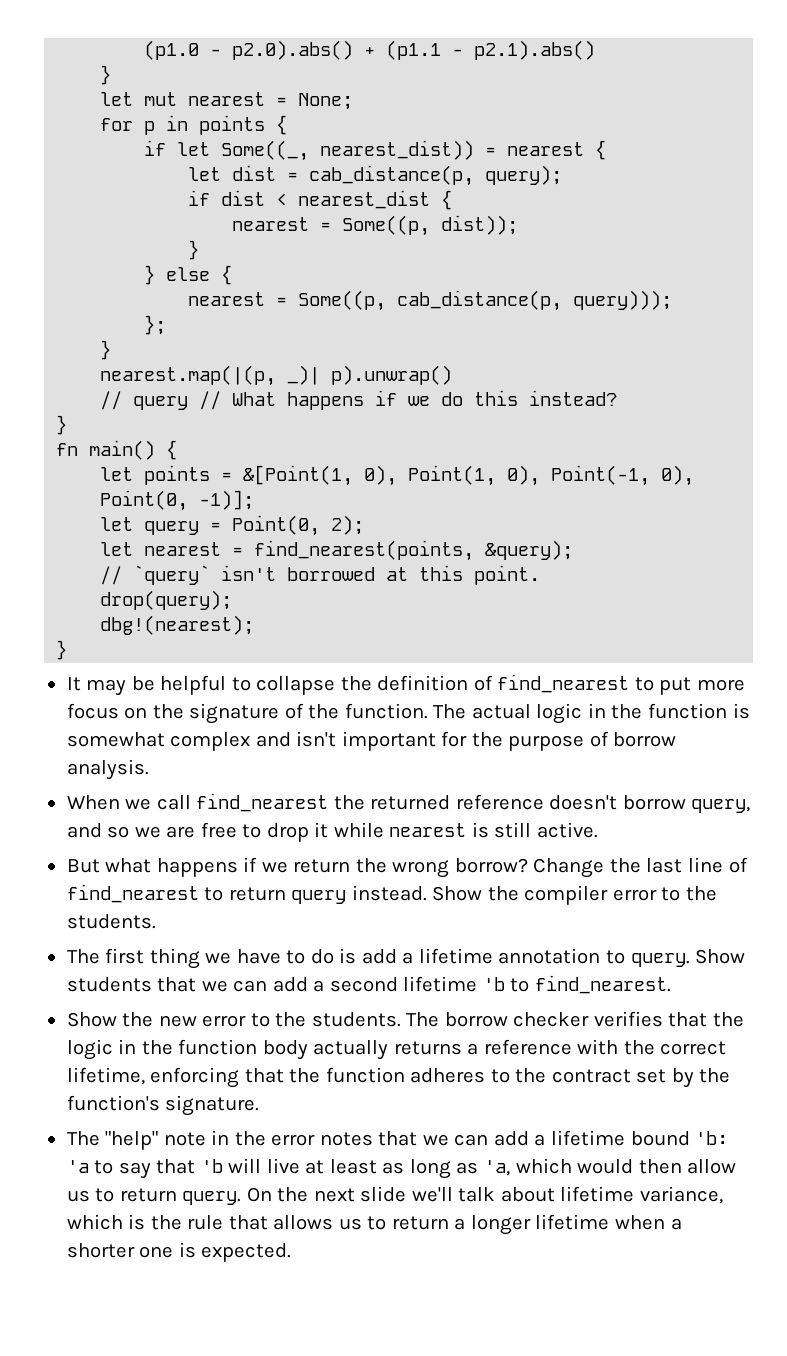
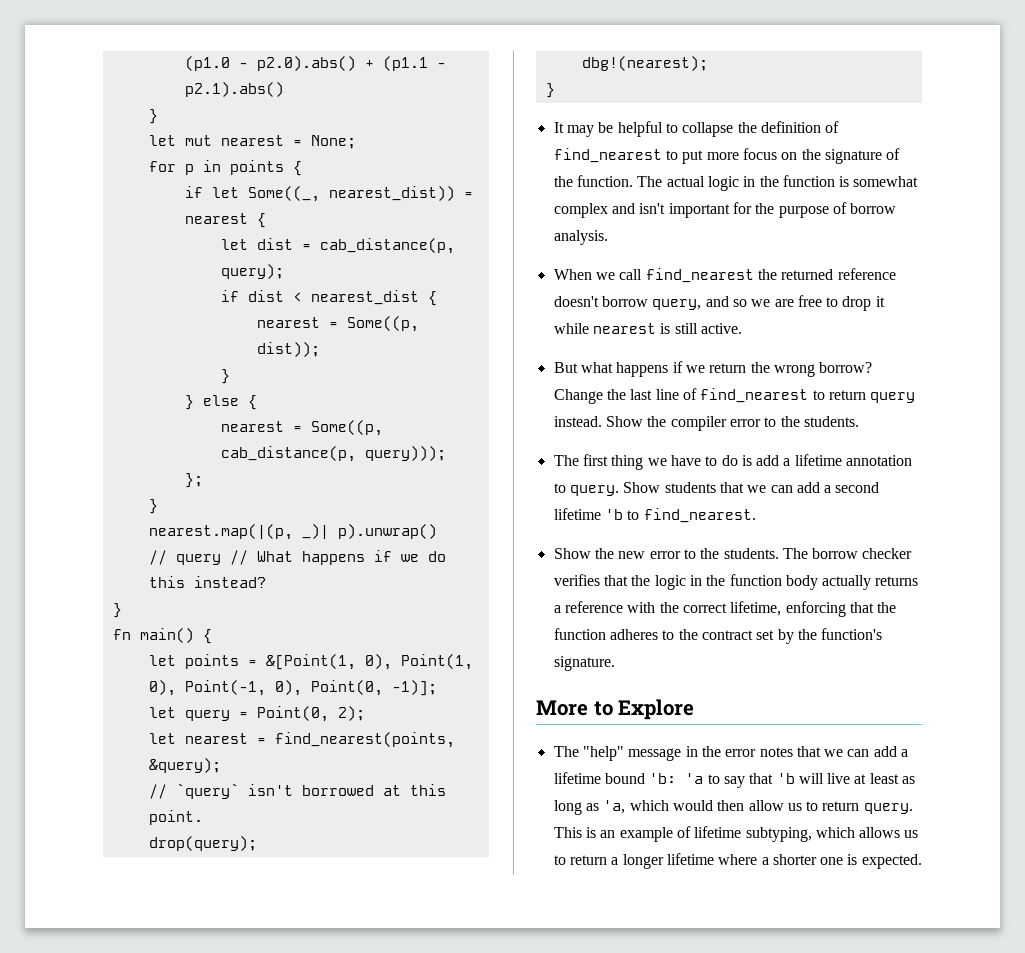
+ More to Explore
- The "help" note in the error notes that we can add a lifetime bound 'b: 'a to say that 'b will live at least as long as 'a, which would then allow us to return query.
+ The "help" message in the error notes that we can add a lifetime bound 'b: 'a to say that 'b will live at least as long as 'a, which would then allow us to return query.
- On the next slide we'll talk about lifetime variance, which is the rule that allows us to return a longer lifetime when a shorter one is expected.
+ This is an example of lifetime subtyping, which allows us to return a longer lifetime where a shorter one is expected.

